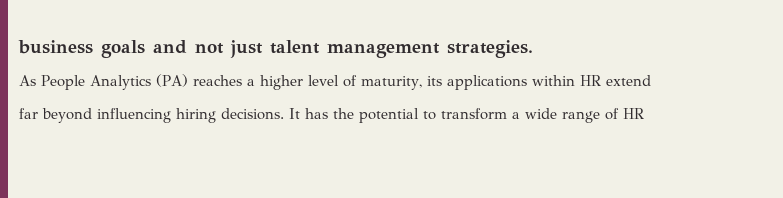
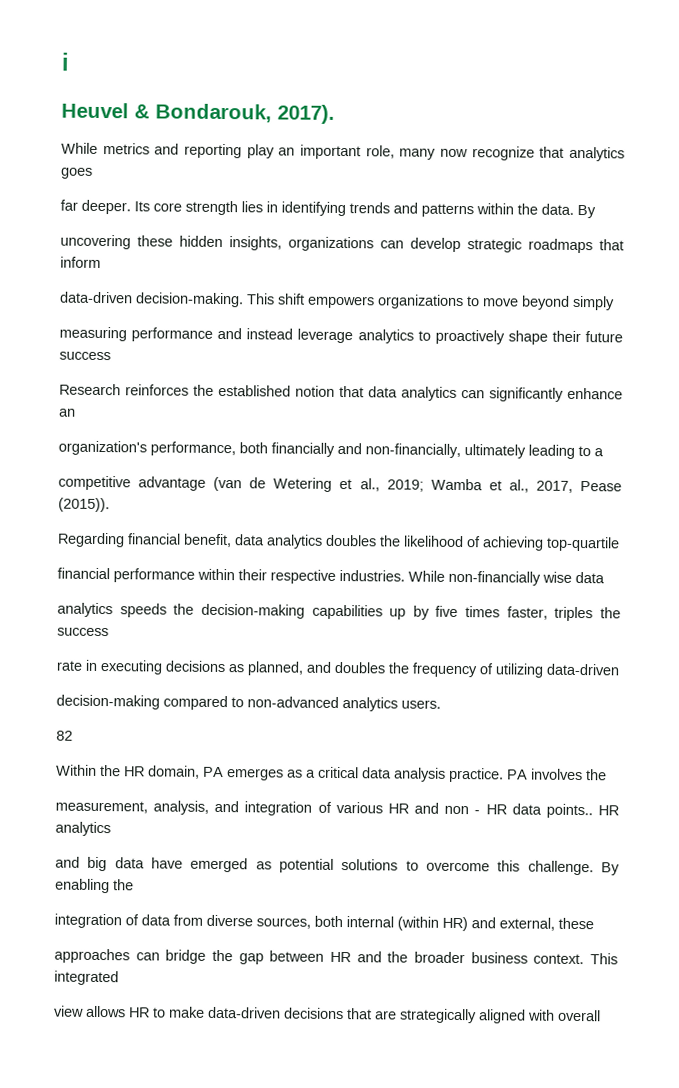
- business goals and not just talent management strategies.
- As People Analytics (PA) reaches a higher level of maturity, its applications within HR extend
- far beyond influencing hiring decisions. It has the potential to transform a wide range of HR
+ i
+ Heuvel & Bondarouk, 2017).
+ While metrics and reporting play an important role, many now recognize that analytics goes
+ far deeper. Its core strength lies in identifying trends and patterns within the data. By
+ uncovering these hidden insights, organizations can develop strategic roadmaps that inform
+ data-driven decision-making. This shift empowers organizations to move beyond simply
+ measuring performance and instead leverage analytics to proactively shape their future success
+ Research reinforces the established notion that data analytics can significantly enhance an
+ organization's performance, both financially and non-financially, ultimately leading to a
+ competitive advantage (van de Wetering et al., 2019; Wamba et al., 2017, Pease (2015)).
+ Regarding financial benefit, data analytics doubles the likelihood of achieving top-quartile
+ financial performance within their respective industries. While non-financially wise data
+ analytics speeds the decision-making capabilities up by five times faster, triples the success
+ rate in executing decisions as planned, and doubles the frequency of utilizing data-driven
+ decision-making compared to non-advanced analytics users.
+ 82
+ Within the HR domain, PA emerges as a critical data analysis practice. PA involves the
+ measurement, analysis, and integration of various HR and non - HR data points.. HR analytics
+ and big data have emerged as potential solutions to overcome this challenge. By enabling the
+ integration of data from diverse sources, both internal (within HR) and external, these
+ approaches can bridge the gap between HR and the broader business context. This integrated
+ view allows HR to make data-driven decisions that are strategically aligned with overall

